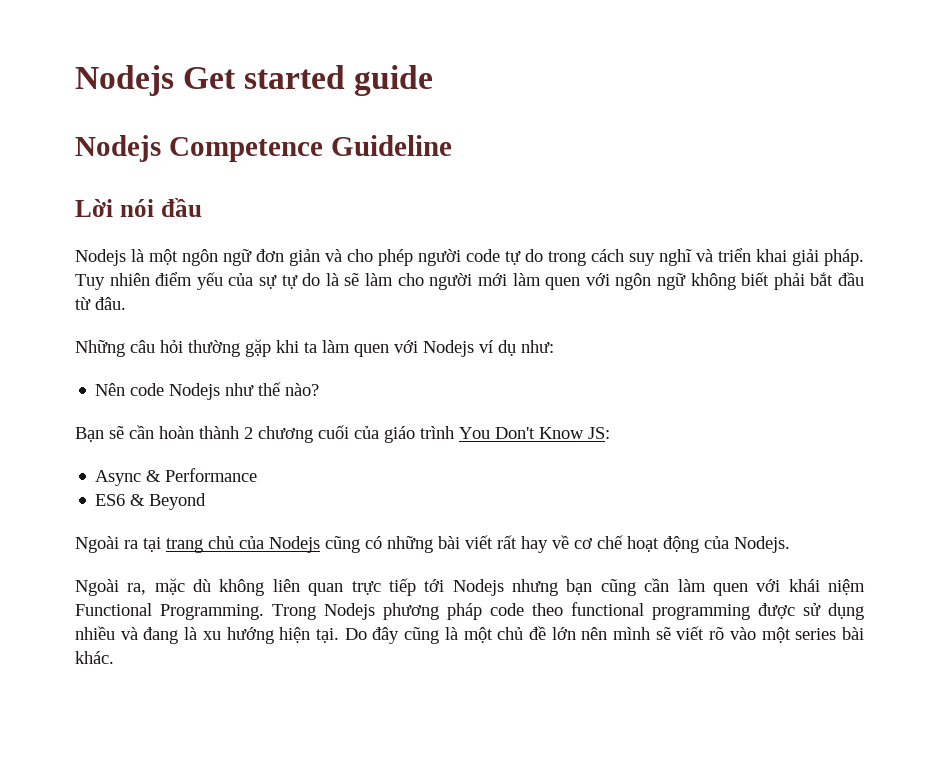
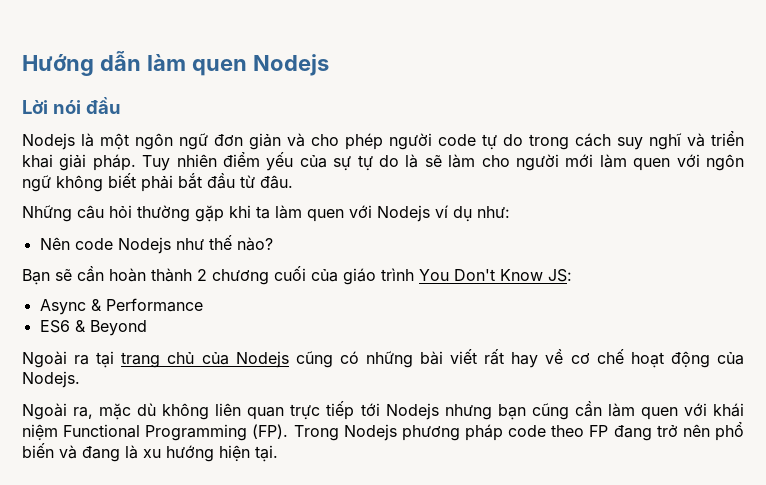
- Nodejs Get started guide
- Nodejs Competence Guideline
+ Hướng dẫn làm quen Nodejs
- Ngoài ra, mặc dù không liên quan trực tiếp tới Nodejs nhưng bạn cũng cần làm quen với khái niệm Functional Programming. Trong Nodejs phương pháp code theo functional programming được sử dụng nhiều và đang là xu hướng hiện tại. Do đây cũng là một chủ đề lớn nên mình sẽ viết rõ vào một series bài khác.
+ Ngoài ra, mặc dù không liên quan trực tiếp tới Nodejs nhưng bạn cũng cần làm quen với khái niệm Functional Programming (FP). Trong Nodejs phương pháp code theo FP đang trở nên phổ biến và đang là xu hướng hiện tại.

